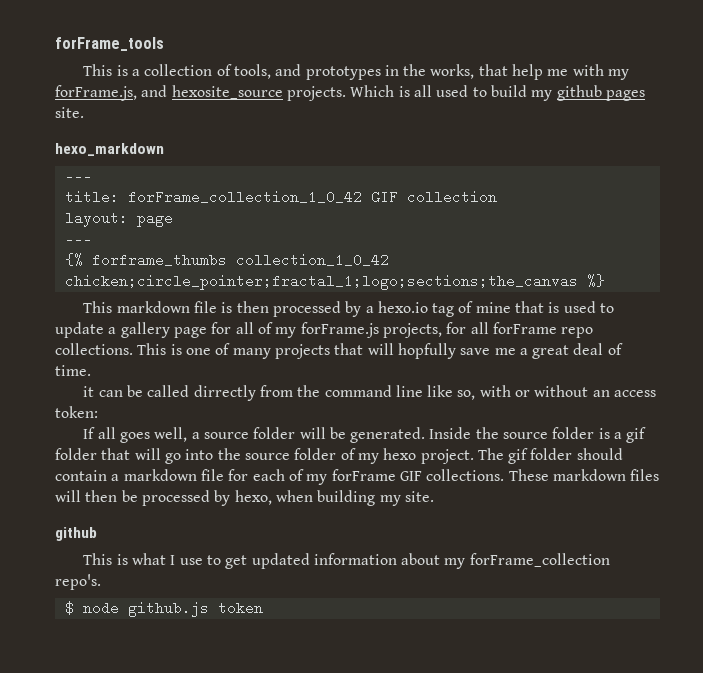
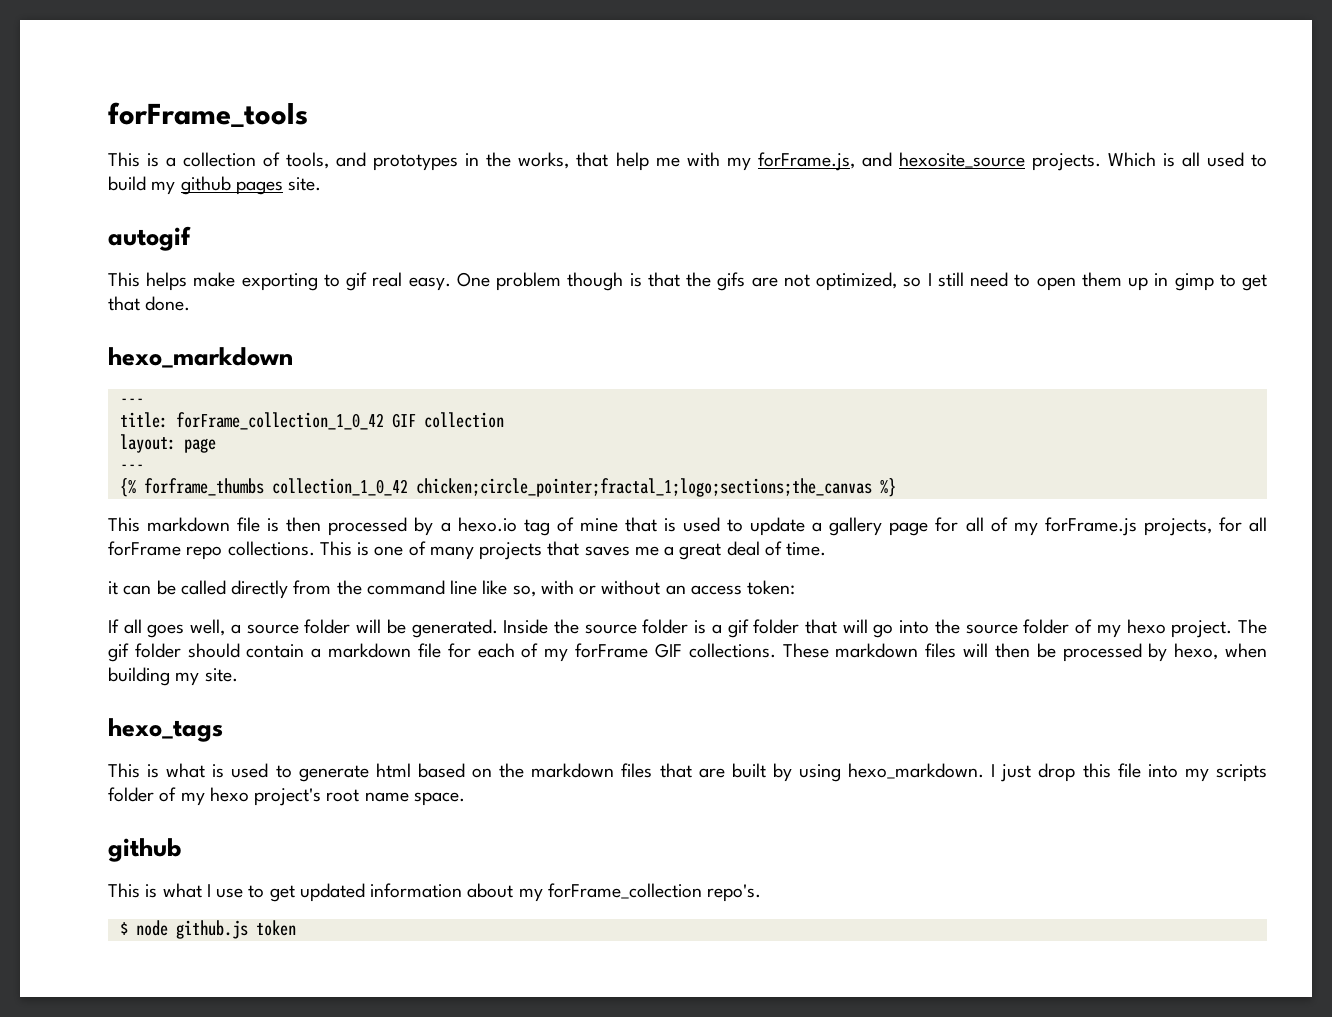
+ autogif
+ This helps make exporting to gif real easy. One problem though is that the gifs are not optimized, so I still need to open them up in gimp to get that done.
- This is one of many projects that will hopfully save me a great deal of time.
+ This is one of many projects that saves me a great deal of time.
- it can be called dirrectly from the command line like so, with or without an access token:
+ it can be called directly from the command line like so, with or without an access token:
+ hexo_tags
+ This is what is used to generate html based on the markdown files that are built by using hexo_markdown. I just drop this file into my scripts folder of my hexo project's root name space.

